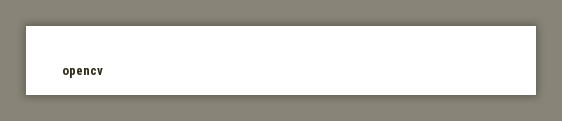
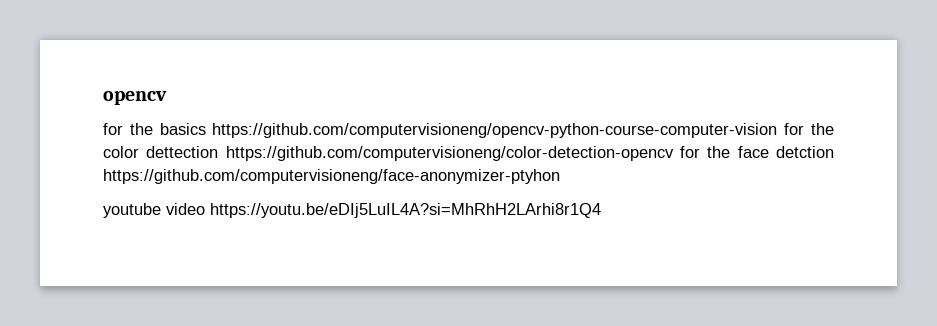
+ for the basics https://github.com/computervisioneng/opencv-python-course-computer-vision for the color dettection https://github.com/computervisioneng/color-detection-opencv for the face detction https://github.com/computervisioneng/face-anonymizer-ptyhon
+ youtube video https://youtu.be/eDIj5LuIL4A?si=MhRhH2LArhi8r1Q4

